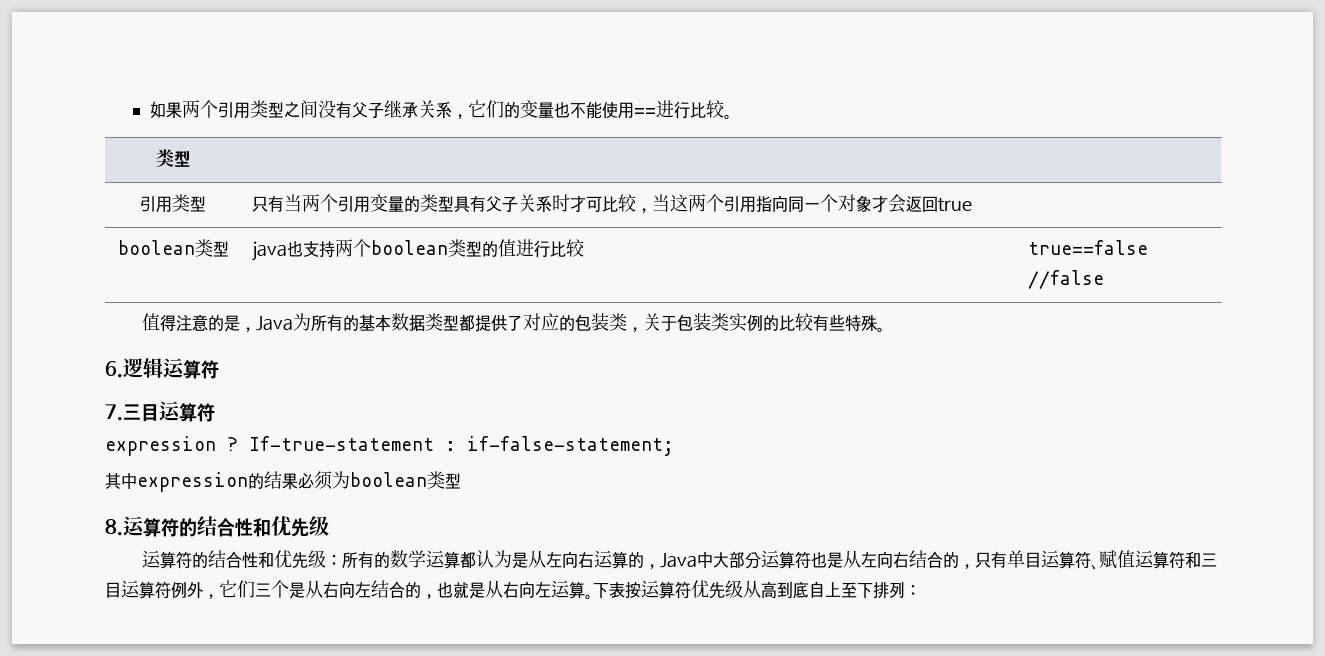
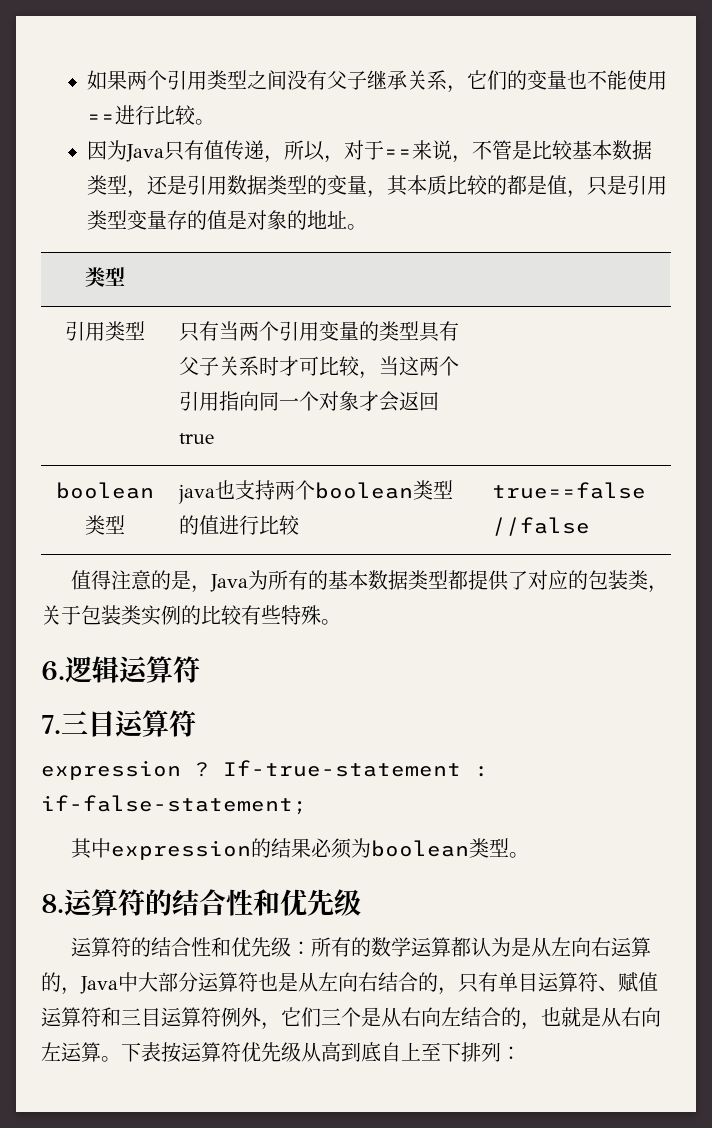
+ 因为Java只有值传递，所以，对于==来说，不管是比较基本数据类型，还是引用数据类型的变量，其本质比较的都是值，只是引用类型变量存的值是对象的地址。
- 其中expression的结果必须为boolean类型
+ 其中expression的结果必须为boolean类型。

